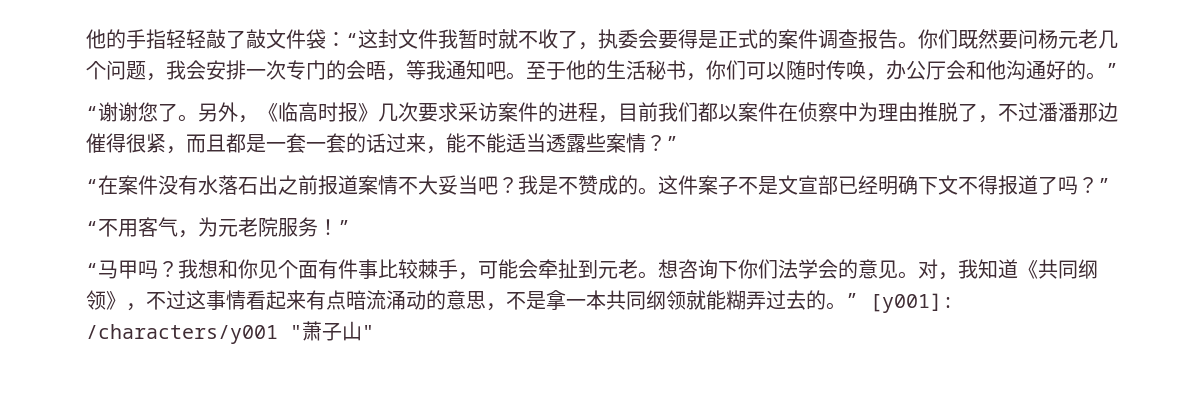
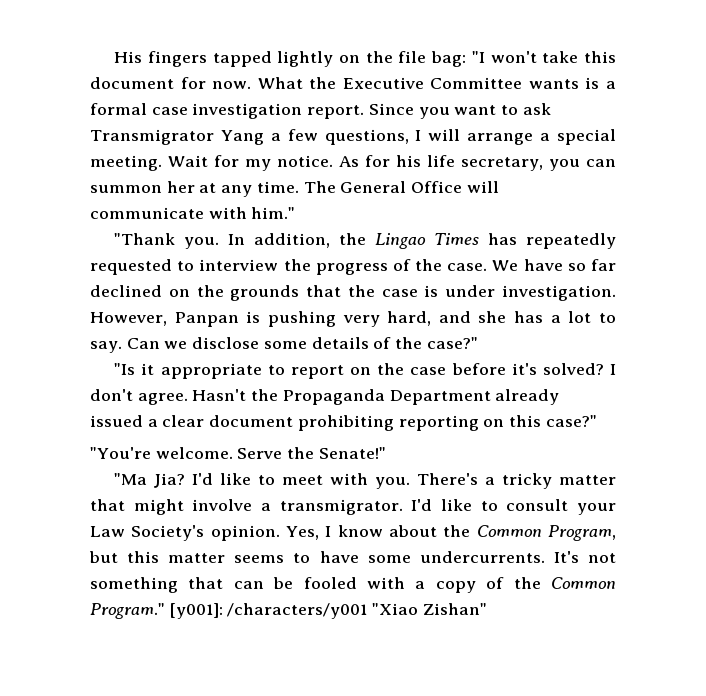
- 他的手指轻轻敲了敲文件袋：“这封文件我暂时就不收了，执委会要得是正式的案件调查报告。你们既然要问杨元老几个问题，我会安排一次专门的会晤，等我通知吧。至于他的生活秘书，你们可以随时传唤，办公厅会和他沟通好的。”
- “谢谢您了。另外，《临高时报》几次要求采访案件的进程，目前我们都以案件在侦察中为理由推脱了，不过潘潘那边催得很紧，而且都是一套一套的话过来，能不能适当透露些案情？”
- “在案件没有水落石出之前报道案情不大妥当吧？我是不赞成的。这件案子不是文宣部已经明确下文不得报道了吗？”
- “不用客气，为元老院服务！”
- “马甲吗？我想和你见个面有件事比较棘手，可能会牵扯到元老。想咨询下你们法学会的意见。对，我知道《共同纲领》，不过这事情看起来有点暗流涌动的意思，不是拿一本共同纲领就能糊弄过去的。” [y001]: /characters/y001 "萧子山"
+ His fingers tapped lightly on the file bag: "I won't take this document for now. What the Executive Committee wants is a formal case investigation report. Since you want to ask Transmigrator Yang a few questions, I will arrange a special meeting. Wait for my notice. As for his life secretary, you can summon her at any time. The General Office will communicate with him."
+ "Thank you. In addition, the Lingao Times has repeatedly requested to interview the progress of the case. We have so far declined on the grounds that the case is under investigation. However, Panpan is pushing very hard, and she has a lot to say. Can we disclose some details of the case?"
+ "Is it appropriate to report on the case before it's solved? I don't agree. Hasn't the Propaganda Department already issued a clear document prohibiting reporting on this case?"
+ "You're welcome. Serve the Senate!"
+ "Ma Jia? I'd like to meet with you. There's a tricky matter that might involve a transmigrator. I'd like to consult your Law Society's opinion. Yes, I know about the Common Program, but this matter seems to have some undercurrents. It's not something that can be fooled with a copy of the Common Program." [y001]: /characters/y001 "Xiao Zishan"

